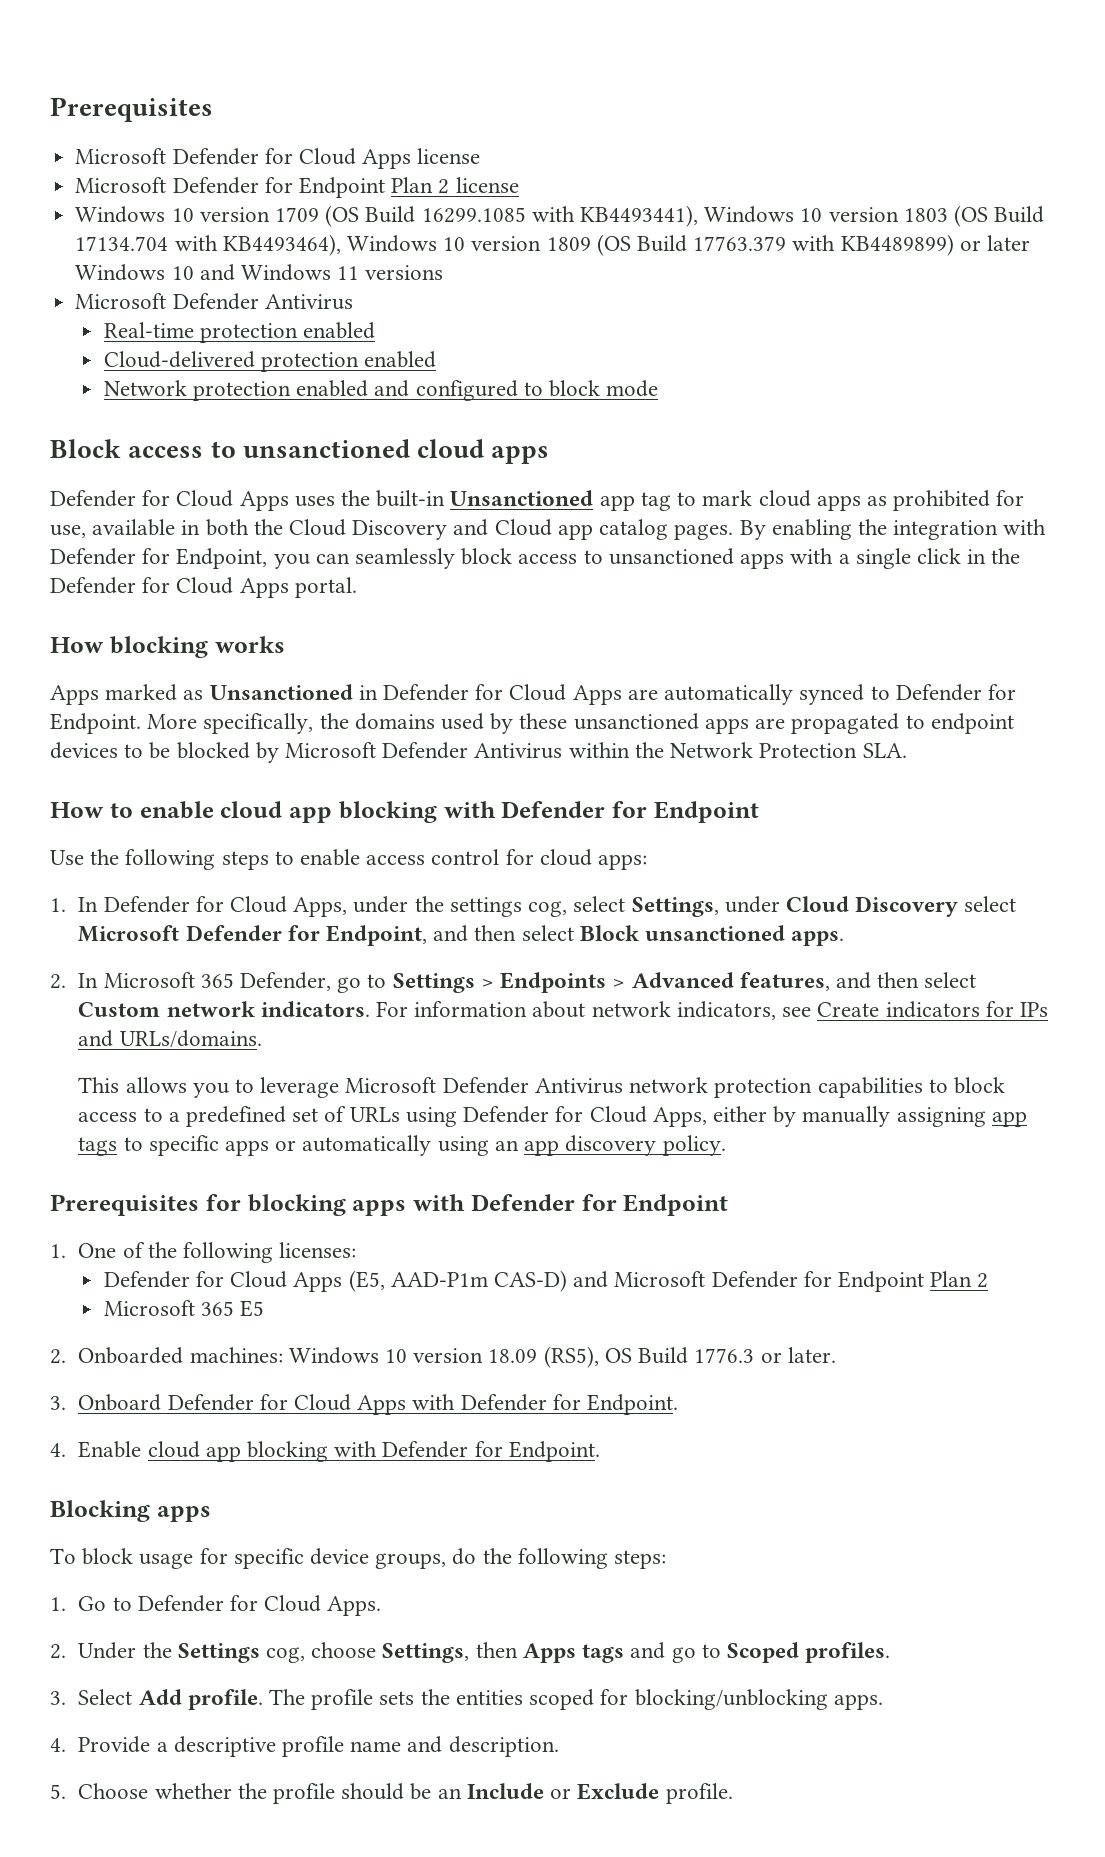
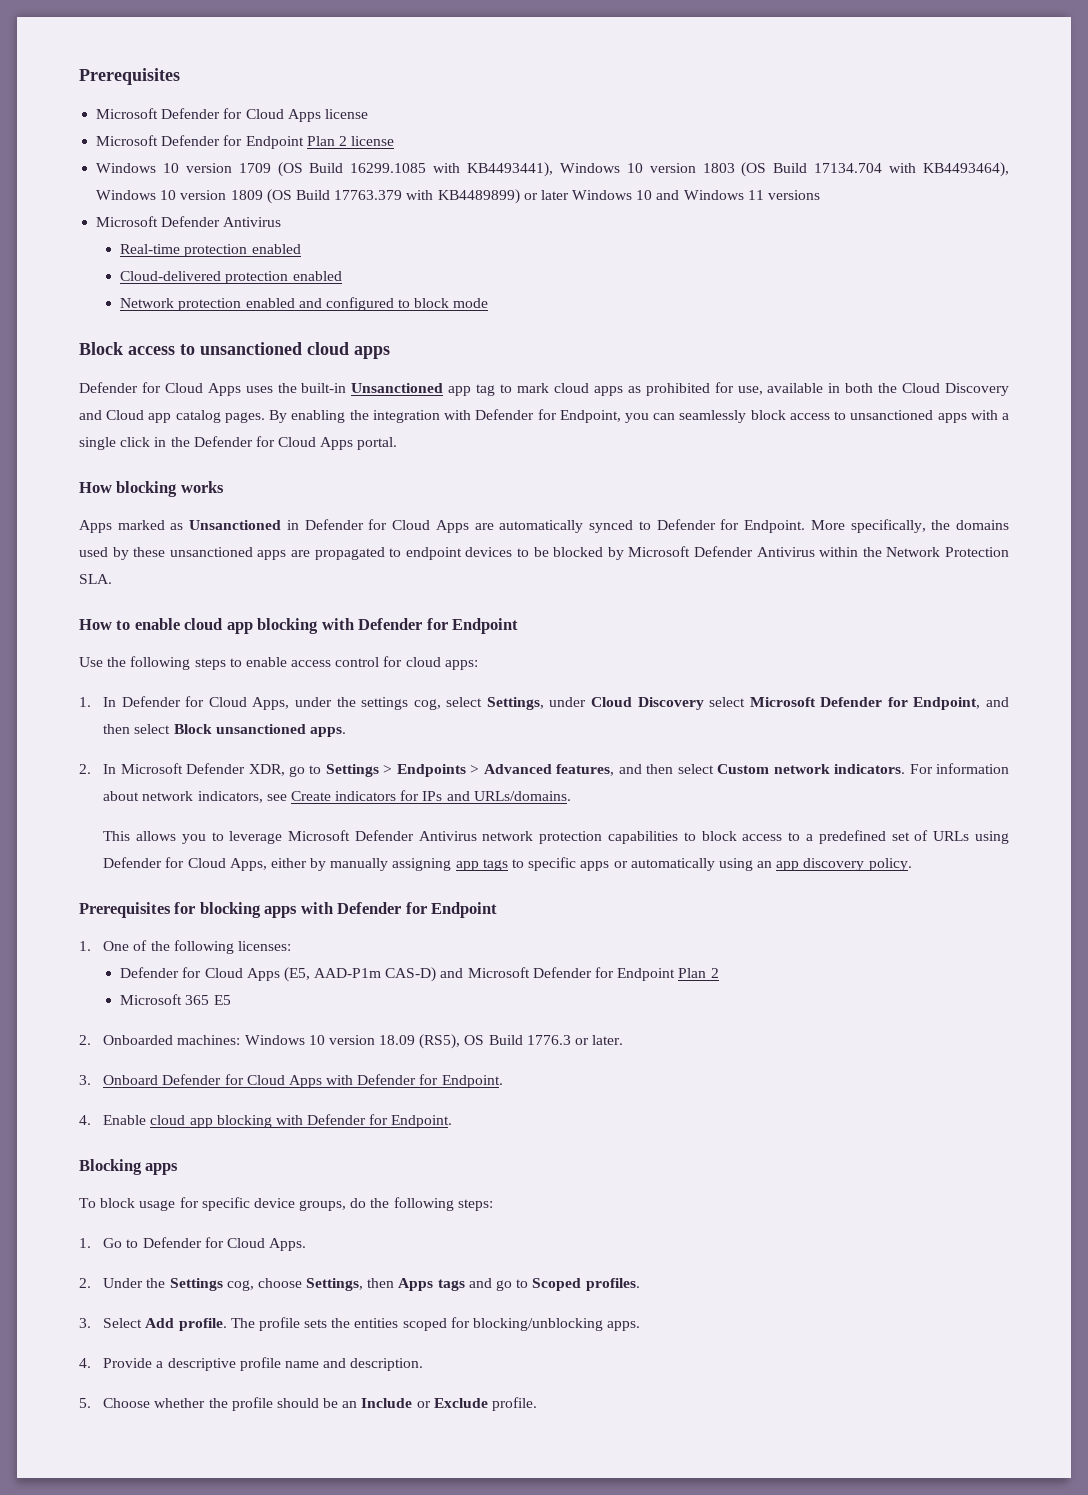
- 2. In Microsoft 365 Defender, go to Settings > Endpoints > Advanced features, and then select Custom network indicators.
+ 2. In Microsoft Defender XDR, go to Settings > Endpoints > Advanced features, and then select Custom network indicators.

